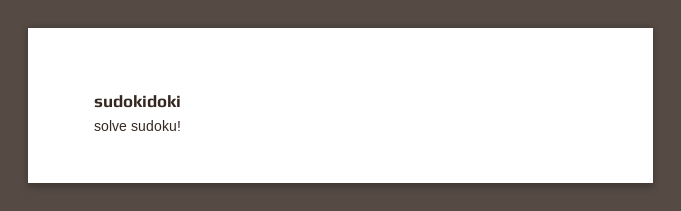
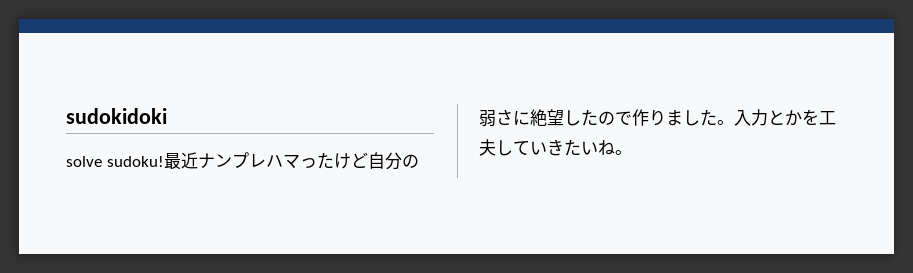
+ 最近ナンプレハマったけど自分の弱さに絶望したので作りました。入力とかを工夫していきたいね。

